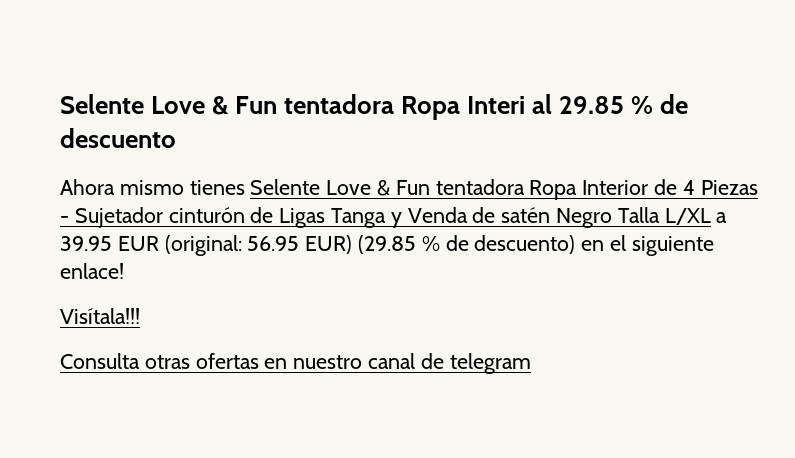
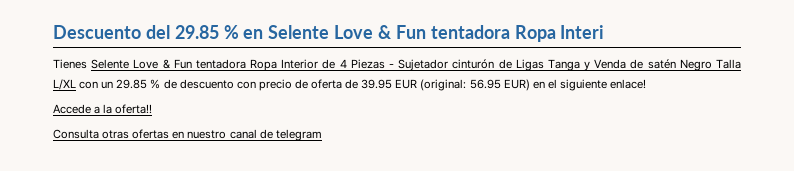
- Selente Love & Fun tentadora Ropa Interi al 29.85 % de descuento
- Ahora mismo tienes Selente Love & Fun tentadora Ropa Interior de 4 Piezas - Sujetador cinturón de Ligas Tanga y Venda de satén Negro Talla L/XL a 39.95 EUR (original: 56.95 EUR) (29.85 % de descuento) en el siguiente enlace!
+ Descuento del 29.85 % en Selente Love & Fun tentadora Ropa Interi
+ Tienes Selente Love & Fun tentadora Ropa Interior de 4 Piezas - Sujetador cinturón de Ligas Tanga y Venda de satén Negro Talla L/XL con un 29.85 % de descuento con precio de oferta de 39.95 EUR (original: 56.95 EUR) en el siguiente enlace!
- Visítala!!!
+ Accede a la oferta!!

